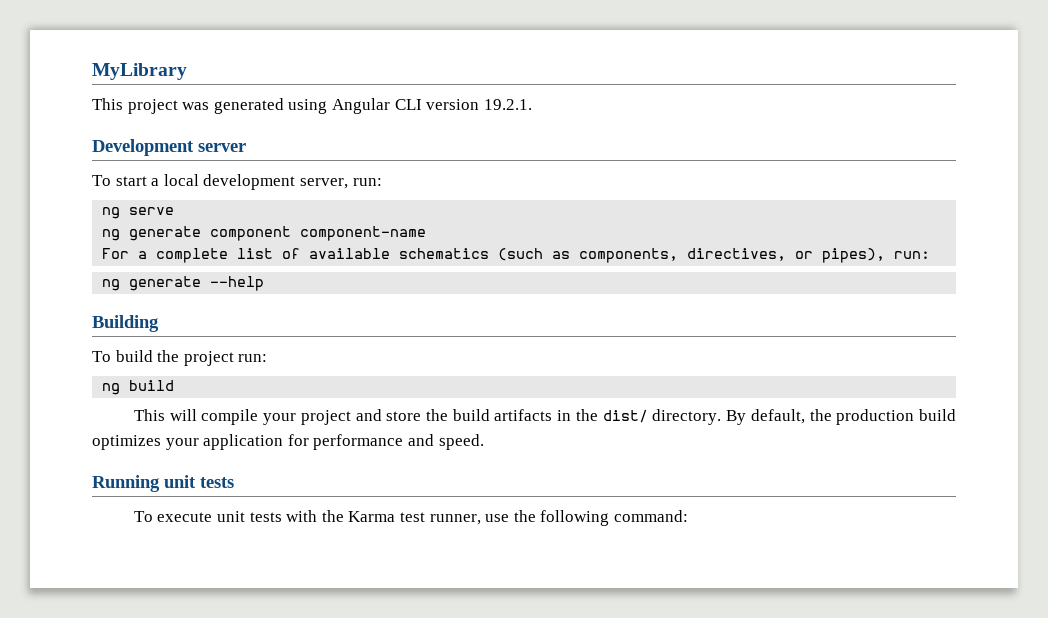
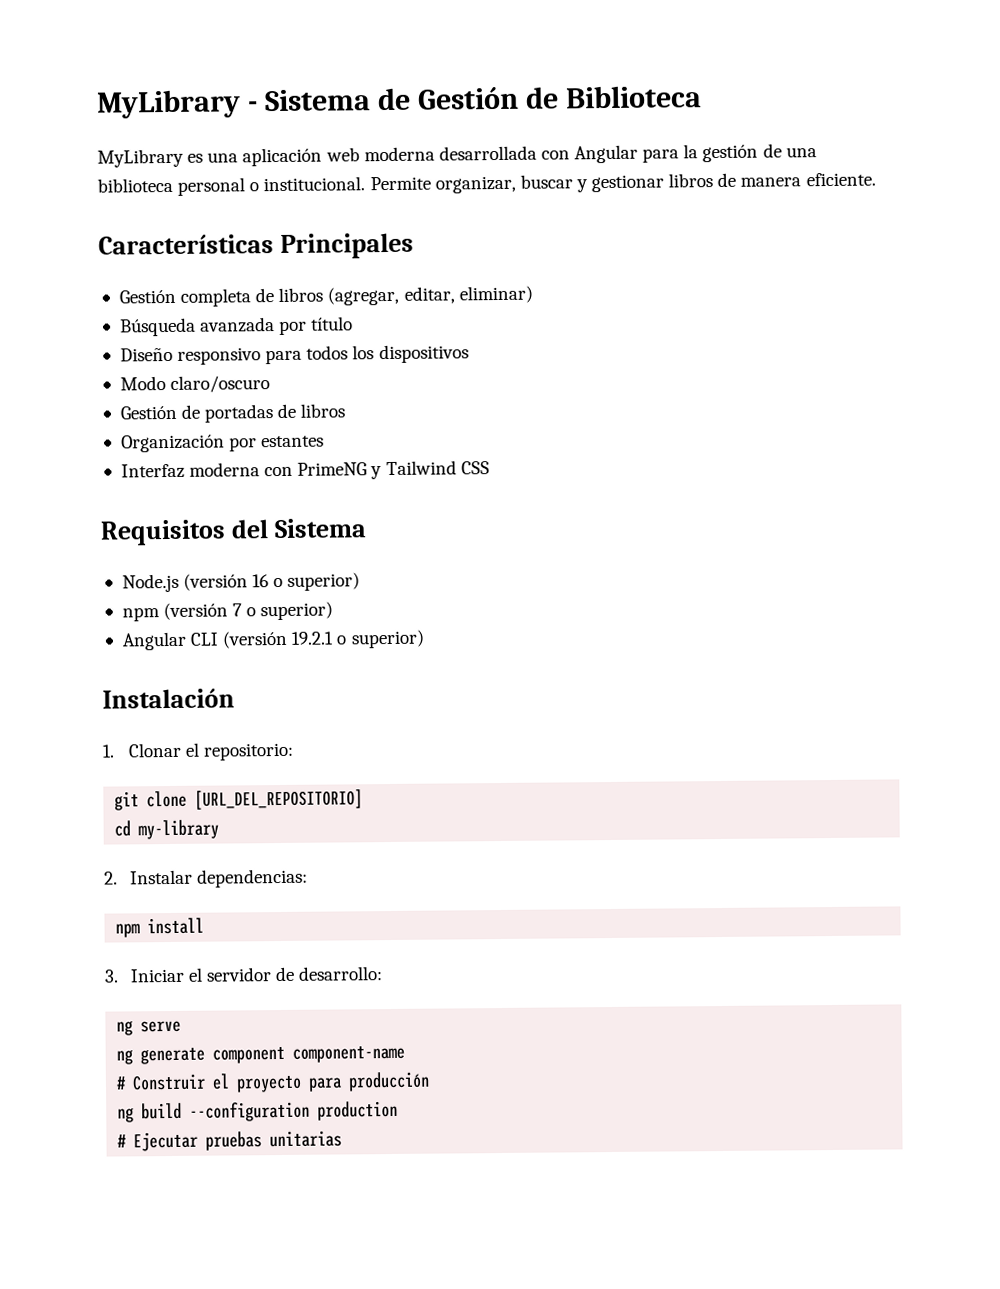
- MyLibrary
- This project was generated using Angular CLI version 19.2.1.
- Development server
- To start a local development server, run:
+ MyLibrary - Sistema de Gestión de Biblioteca
+ MyLibrary es una aplicación web moderna desarrollada con Angular para la gestión de una biblioteca personal o institucional. Permite organizar, buscar y gestionar libros de manera eficiente.
+ Características Principales
+ Gestión completa de libros (agregar, editar, eliminar)
+ Búsqueda avanzada por título
+ Diseño responsivo para todos los dispositivos
+ Modo claro/oscuro
+ Gestión de portadas de libros
+ Organización por estantes
+ Interfaz moderna con PrimeNG y Tailwind CSS
+ Requisitos del Sistema
+ Node.js (versión 16 o superior)
+ npm (versión 7 o superior)
+ Angular CLI (versión 19.2.1 o superior)
+ Instalación
+ 1. Clonar el repositorio:
+ git clone [URL_DEL_REPOSITORIO]
+ cd my-library
+ 2. Instalar dependencias:
+ npm install
+ 3. Iniciar el servidor de desarrollo:
- For a complete list of available schematics (such as components, directives, or pipes), run:
- ng generate --help
- Building
- To build the project run:
- ng build
- This will compile your project and store the build artifacts in the dist/ directory. By default, the production build optimizes your application for performance and speed.
- Running unit tests
- To execute unit tests with the Karma test runner, use the following command:
+ # Construir el proyecto para producción
+ ng build --configuration production
+ # Ejecutar pruebas unitarias

